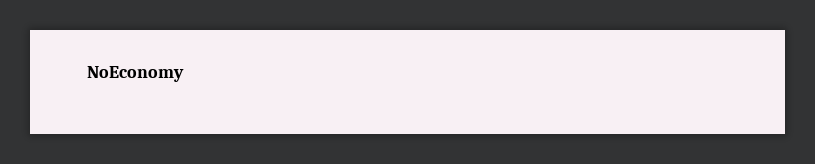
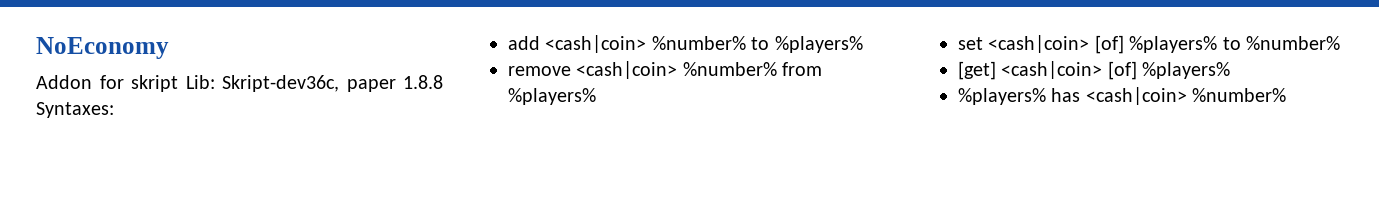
+ Addon for skript Lib: Skript-dev36c, paper 1.8.8 Syntaxes:
+ add <cash|coin> %number% to %players%
+ remove <cash|coin> %number% from %players%
+ set <cash|coin> [of] %players% to %number%
+ [get] <cash|coin> [of] %players%
+ %players% has <cash|coin> %number%

